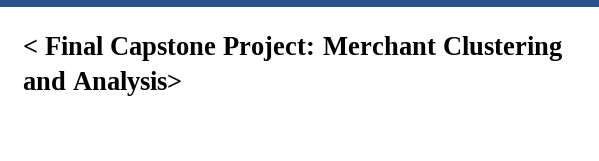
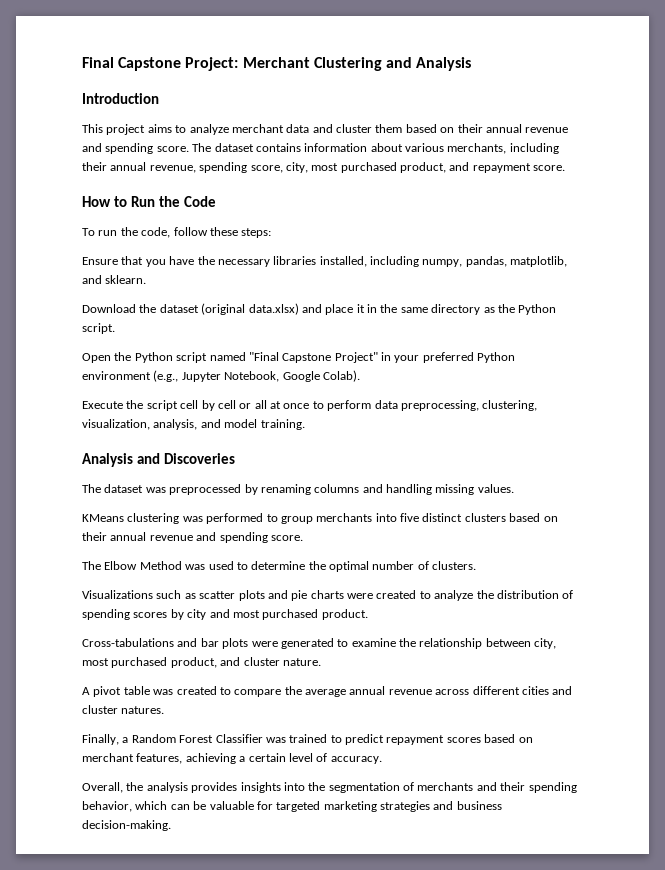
- < Final Capstone Project: Merchant Clustering and Analysis>
+ Final Capstone Project: Merchant Clustering and Analysis
+ Introduction
+ This project aims to analyze merchant data and cluster them based on their annual revenue and spending score. The dataset contains information about various merchants, including their annual revenue, spending score, city, most purchased product, and repayment score.
+ How to Run the Code
+ To run the code, follow these steps:
+ Ensure that you have the necessary libraries installed, including numpy, pandas, matplotlib, and sklearn.
+ Download the dataset (original data.xlsx) and place it in the same directory as the Python script.
+ Open the Python script named "Final Capstone Project" in your preferred Python environment (e.g., Jupyter Notebook, Google Colab).
+ Execute the script cell by cell or all at once to perform data preprocessing, clustering, visualization, analysis, and model training.
+ Analysis and Discoveries
+ The dataset was preprocessed by renaming columns and handling missing values.
+ KMeans clustering was performed to group merchants into five distinct clusters based on their annual revenue and spending score.
+ The Elbow Method was used to determine the optimal number of clusters.
+ Visualizations such as scatter plots and pie charts were created to analyze the distribution of spending scores by city and most purchased product.
+ Cross-tabulations and bar plots were generated to examine the relationship between city, most purchased product, and cluster nature.
+ A pivot table was created to compare the average annual revenue across different cities and cluster natures.
+ Finally, a Random Forest Classifier was trained to predict repayment scores based on merchant features, achieving a certain level of accuracy.
+ Overall, the analysis provides insights into the segmentation of merchants and their spending behavior, which can be valuable for targeted marketing strategies and business decision-making.

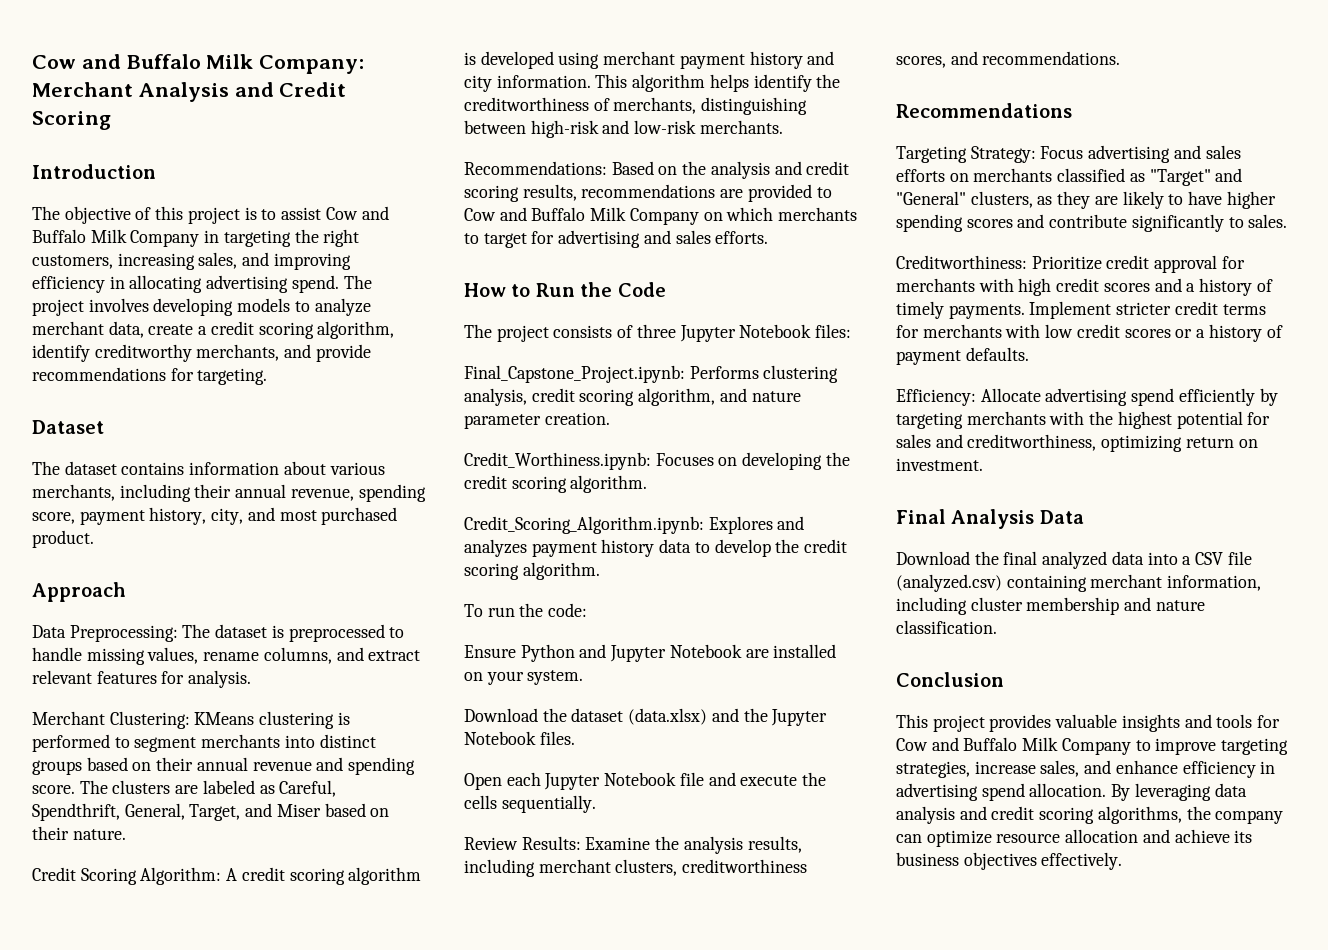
- Final Capstone Project: Merchant Clustering and Analysis
+ Cow and Buffalo Milk Company: Merchant Analysis and Credit Scoring
  Introduction
- This project aims to analyze merchant data and cluster them based on their annual revenue and spending score. The dataset contains information about various merchants, including their annual revenue, spending score, city, most purchased product, and repayment score.
+ The objective of this project is to assist Cow and Buffalo Milk Company in targeting the right customers, increasing sales, and improving efficiency in allocating advertising spend. The project involves developing models to analyze merchant data, create a credit scoring algorithm, identify creditworthy merchants, and provide recommendations for targeting.
+ Dataset
+ The dataset contains information about various merchants, including their annual revenue, spending score, payment history, city, and most purchased product.
+ Approach
+ Data Preprocessing: The dataset is preprocessed to handle missing values, rename columns, and extract relevant features for analysis.
+ Merchant Clustering: KMeans clustering is performed to segment merchants into distinct groups based on their annual revenue and spending score. The clusters are labeled as Careful, Spendthrift, General, Target, and Miser based on their nature.
+ Credit Scoring Algorithm: A credit scoring algorithm is developed using merchant payment history and city information. This algorithm helps identify the creditworthiness of merchants, distinguishing between high-risk and low-risk merchants.
+ Recommendations: Based on the analysis and credit scoring results, recommendations are provided to Cow and Buffalo Milk Company on which merchants to target for advertising and sales efforts.
  How to Run the Code
- To run the code, follow these steps:
- Ensure that you have the necessary libraries installed, including numpy, pandas, matplotlib, and sklearn.
- Download the dataset (original data.xlsx) and place it in the same directory as the Python script.
- Open the Python script named "Final Capstone Project" in your preferred Python environment (e.g., Jupyter Notebook, Google Colab).
- Execute the script cell by cell or all at once to perform data preprocessing, clustering, visualization, analysis, and model training.
- Analysis and Discoveries
- The dataset was preprocessed by renaming columns and handling missing values.
- KMeans clustering was performed to group merchants into five distinct clusters based on their annual revenue and spending score.
- The Elbow Method was used to determine the optimal number of clusters.
- Visualizations such as scatter plots and pie charts were created to analyze the distribution of spending scores by city and most purchased product.
- Cross-tabulations and bar plots were generated to examine the relationship between city, most purchased product, and cluster nature.
- A pivot table was created to compare the average annual revenue across different cities and cluster natures.
- Finally, a Random Forest Classifier was trained to predict repayment scores based on merchant features, achieving a certain level of accuracy.
- Overall, the analysis provides insights into the segmentation of merchants and their spending behavior, which can be valuable for targeted marketing strategies and business decision-making.
+ The project consists of three Jupyter Notebook files:
+ Final_Capstone_Project.ipynb: Performs clustering analysis, credit scoring algorithm, and nature parameter creation.
+ Credit_Worthiness.ipynb: Focuses on developing the credit scoring algorithm.
+ Credit_Scoring_Algorithm.ipynb: Explores and analyzes payment history data to develop the credit scoring algorithm.
+ To run the code:
+ Ensure Python and Jupyter Notebook are installed on your system.
+ Download the dataset (data.xlsx) and the Jupyter Notebook files.
+ Open each Jupyter Notebook file and execute the cells sequentially.
+ Review Results: Examine the analysis results, including merchant clusters, creditworthiness scores, and recommendations.
+ Recommendations
+ Targeting Strategy: Focus advertising and sales efforts on merchants classified as "Target" and "General" clusters, as they are likely to have higher spending scores and contribute significantly to sales.
+ Creditworthiness: Prioritize credit approval for merchants with high credit scores and a history of timely payments. Implement stricter credit terms for merchants with low credit scores or a history of payment defaults.
+ Efficiency: Allocate advertising spend efficiently by targeting merchants with the highest potential for sales and creditworthiness, optimizing return on investment.
+ Final Analysis Data
+ Download the final analyzed data into a CSV file (analyzed.csv) containing merchant information, including cluster membership and nature classification.
+ Conclusion
+ This project provides valuable insights and tools for Cow and Buffalo Milk Company to improve targeting strategies, increase sales, and enhance efficiency in advertising spend allocation. By leveraging data analysis and credit scoring algorithms, the company can optimize resource allocation and achieve its business objectives effectively.

